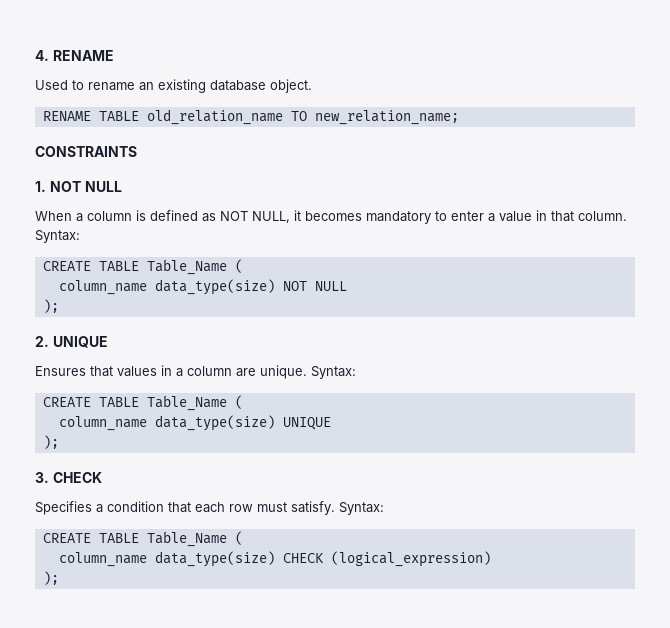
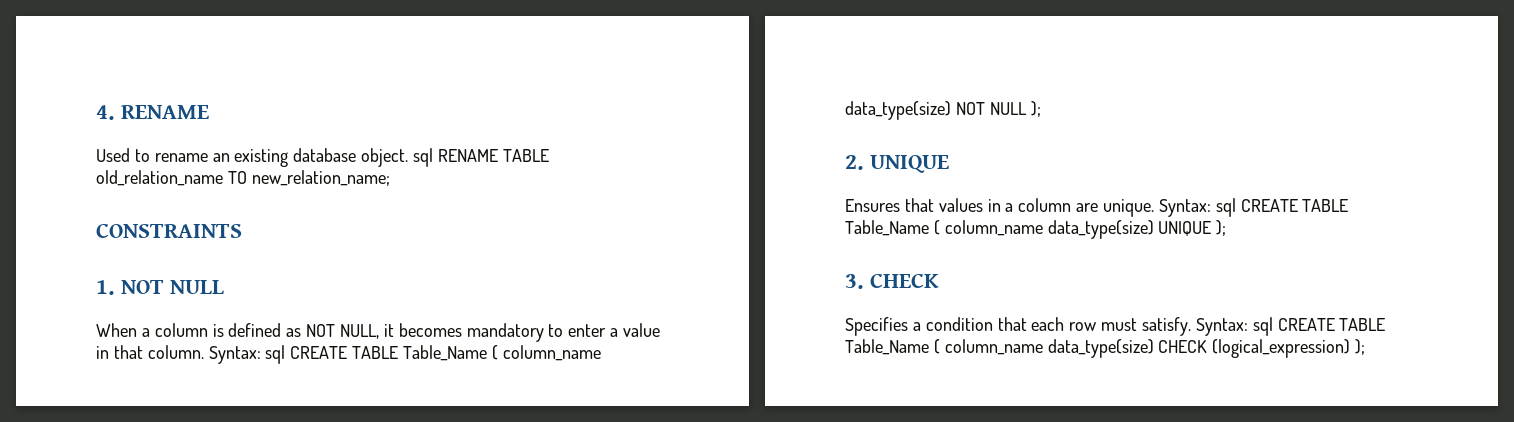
- Used to rename an existing database object.
- RENAME TABLE old_relation_name TO new_relation_name;
+ Used to rename an existing database object. sql RENAME TABLE old_relation_name TO new_relation_name;
- When a column is defined as NOT NULL, it becomes mandatory to enter a value in that column. Syntax:
- CREATE TABLE Table_Name (
- column_name data_type(size) NOT NULL
- );
+ When a column is defined as NOT NULL, it becomes mandatory to enter a value in that column. Syntax: sql CREATE TABLE Table_Name ( column_name data_type(size) NOT NULL );
- Ensures that values in a column are unique. Syntax:
- CREATE TABLE Table_Name (
- column_name data_type(size) UNIQUE
- );
+ Ensures that values in a column are unique. Syntax: sql CREATE TABLE Table_Name ( column_name data_type(size) UNIQUE );
- Specifies a condition that each row must satisfy. Syntax:
- CREATE TABLE Table_Name (
- column_name data_type(size) CHECK (logical_expression)
- );
+ Specifies a condition that each row must satisfy. Syntax: sql CREATE TABLE Table_Name ( column_name data_type(size) CHECK (logical_expression) );

